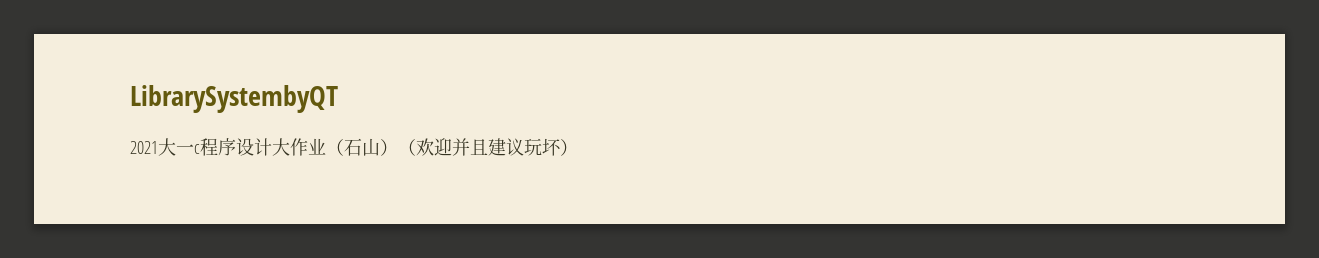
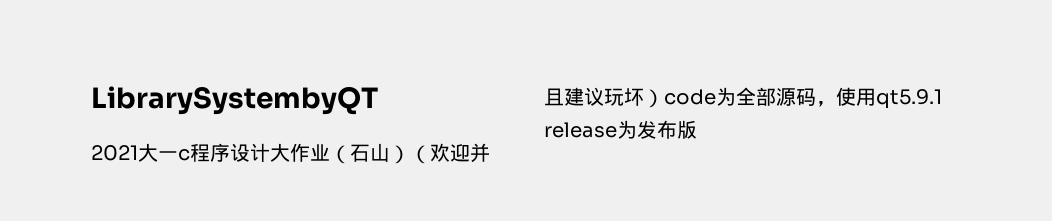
- 2021大一c程序设计大作业（石山）（欢迎并且建议玩坏）
+ 2021大一c程序设计大作业（石山）（欢迎并且建议玩坏）code为全部源码，使用qt5.9.1 release为发布版

